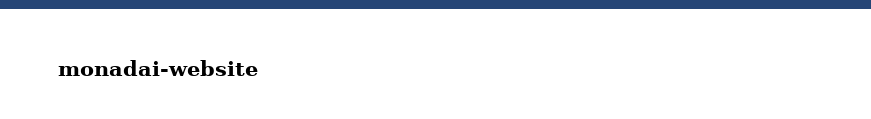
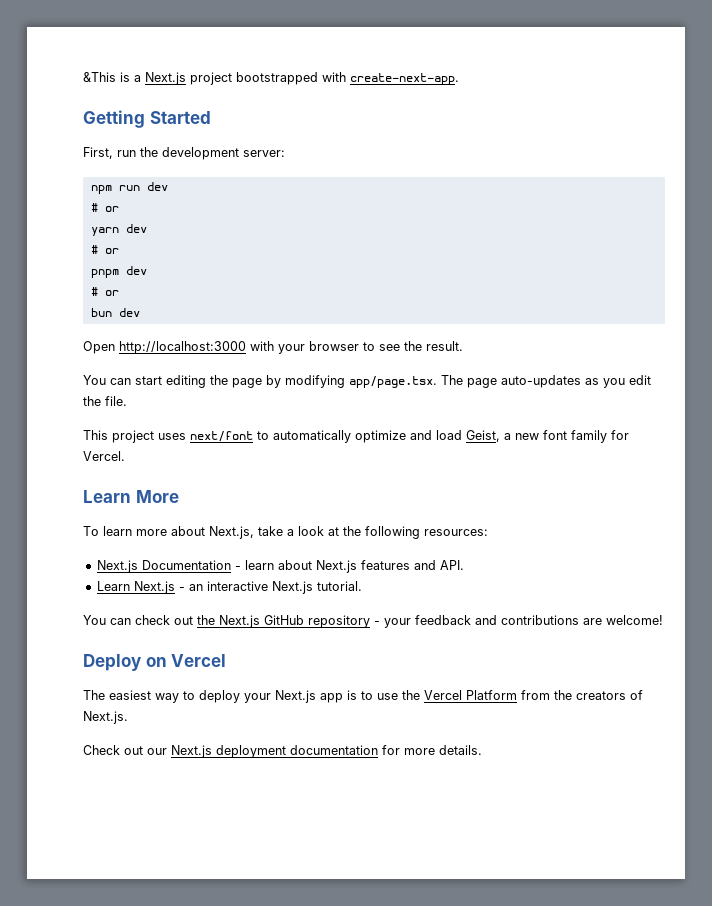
- monadai-website
+ &This is a Next.js project bootstrapped with create-next-app.
+ Getting Started
+ First, run the development server:
+ npm run dev
+ # or
+ yarn dev
+ # or
+ pnpm dev
+ # or
+ bun dev
+ Open http://localhost:3000 with your browser to see the result.
+ You can start editing the page by modifying app/page.tsx. The page auto-updates as you edit the file.
+ This project uses next/font to automatically optimize and load Geist, a new font family for Vercel.
+ Learn More
+ To learn more about Next.js, take a look at the following resources:
+ Next.js Documentation - learn about Next.js features and API.
+ Learn Next.js - an interactive Next.js tutorial.
+ You can check out the Next.js GitHub repository - your feedback and contributions are welcome!
+ Deploy on Vercel
+ The easiest way to deploy your Next.js app is to use the Vercel Platform from the creators of Next.js.
+ Check out our Next.js deployment documentation for more details.

